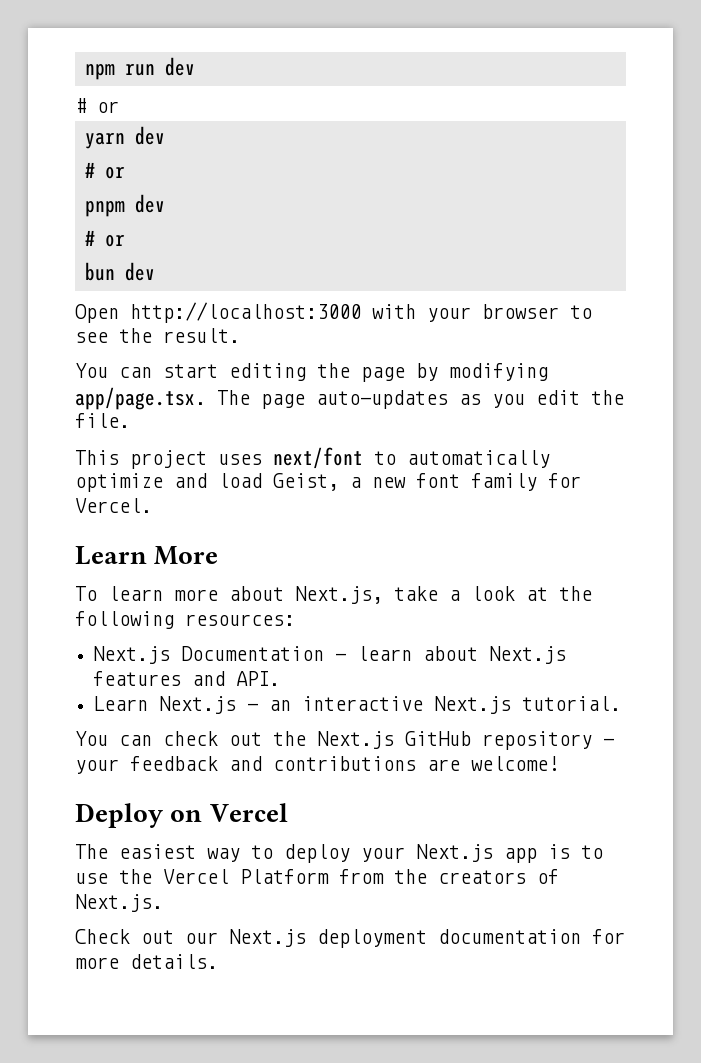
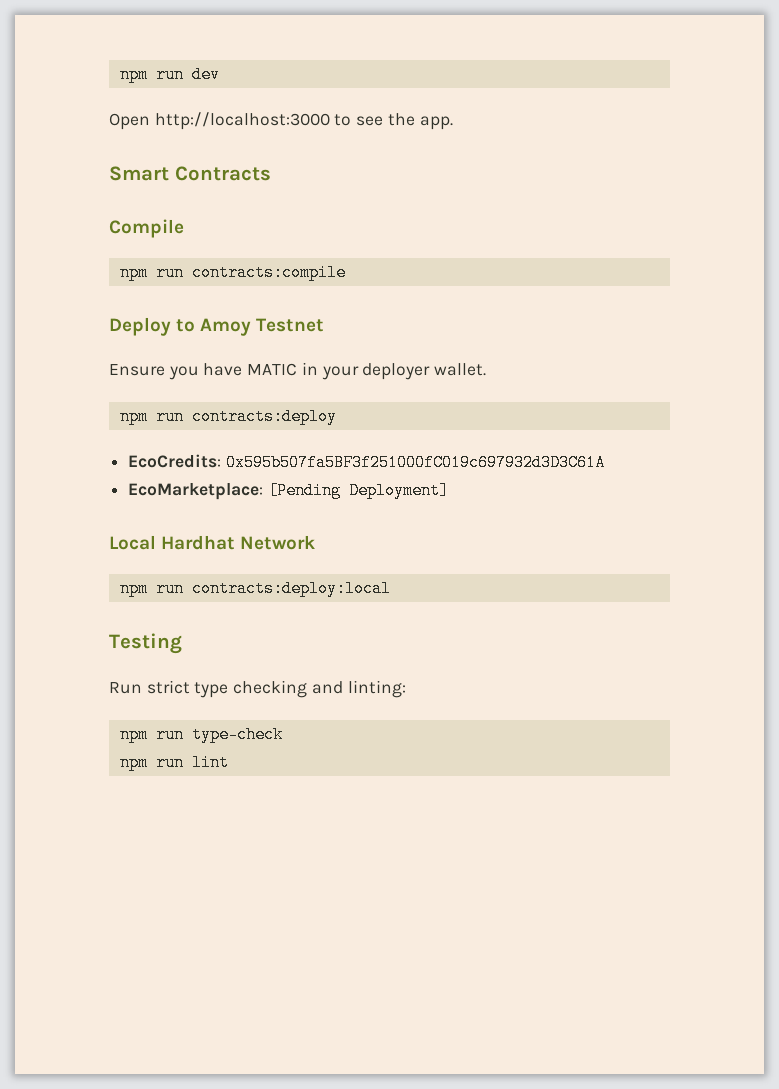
  npm run dev
- # or
- yarn dev
- # or
- pnpm dev
- # or
- bun dev
- Open http://localhost:3000 with your browser to see the result.
- You can start editing the page by modifying app/page.tsx. The page auto-updates as you edit the file.
- This project uses next/font to automatically optimize and load Geist, a new font family for Vercel.
- Learn More
- To learn more about Next.js, take a look at the following resources:
- Next.js Documentation - learn about Next.js features and API.
- Learn Next.js - an interactive Next.js tutorial.
- You can check out the Next.js GitHub repository - your feedback and contributions are welcome!
- Deploy on Vercel
- The easiest way to deploy your Next.js app is to use the Vercel Platform from the creators of Next.js.
- Check out our Next.js deployment documentation for more details.
+ Open http://localhost:3000 to see the app.
+ Smart Contracts
+ Compile
+ npm run contracts:compile
+ Deploy to Amoy Testnet
+ Ensure you have MATIC in your deployer wallet.
+ npm run contracts:deploy
+ EcoCredits: 0x595b507fa5BF3f251000fC019c697932d3D3C61A
+ EcoMarketplace: [Pending Deployment]
+ Local Hardhat Network
+ npm run contracts:deploy:local
+ Testing
+ Run strict type checking and linting:
+ npm run type-check
+ npm run lint

